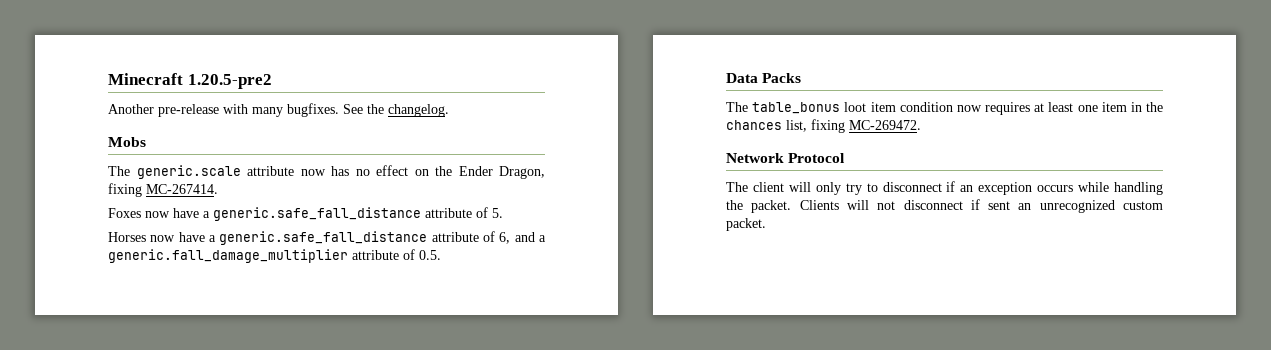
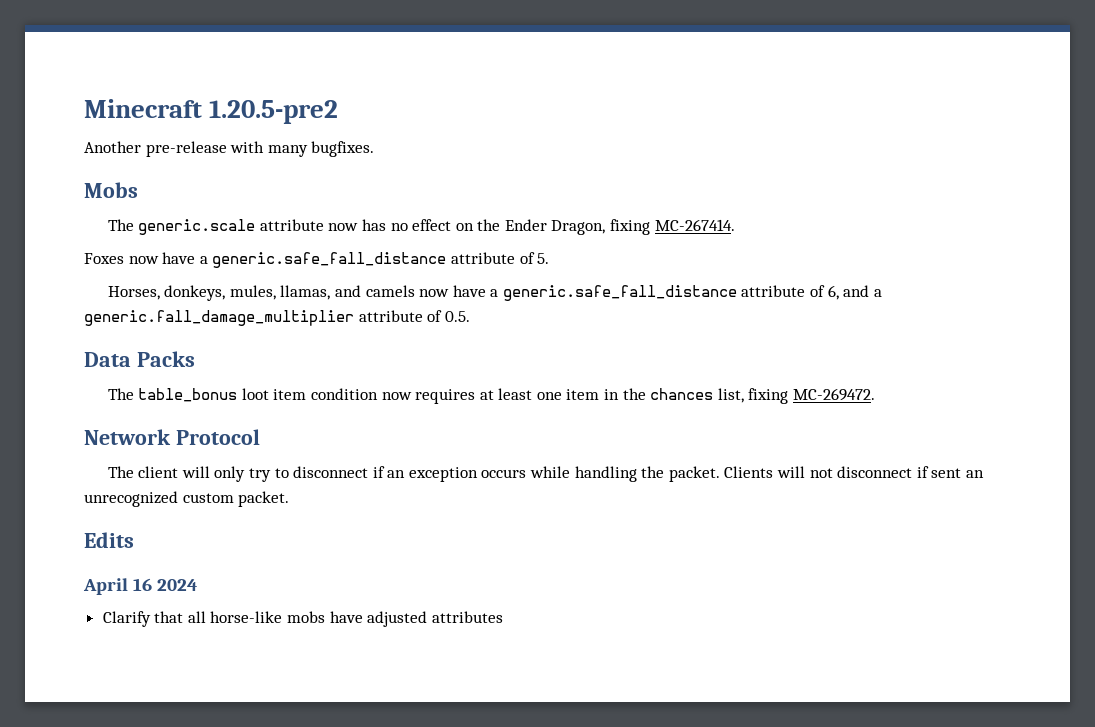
- See the changelog.
- Horses now have a generic.safe_fall_distance attribute of 6, and a generic.fall_damage_multiplier attribute of 0.5.
+ Horses, donkeys, mules, llamas, and camels now have a generic.safe_fall_distance attribute of 6, and a generic.fall_damage_multiplier attribute of 0.5.
+ Edits
+ April 16 2024
+ Clarify that all horse-like mobs have adjusted attributes

